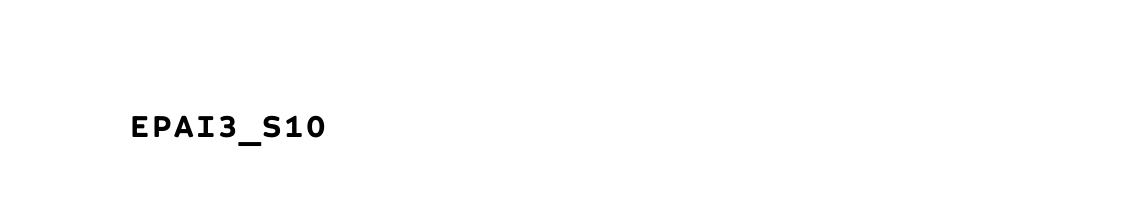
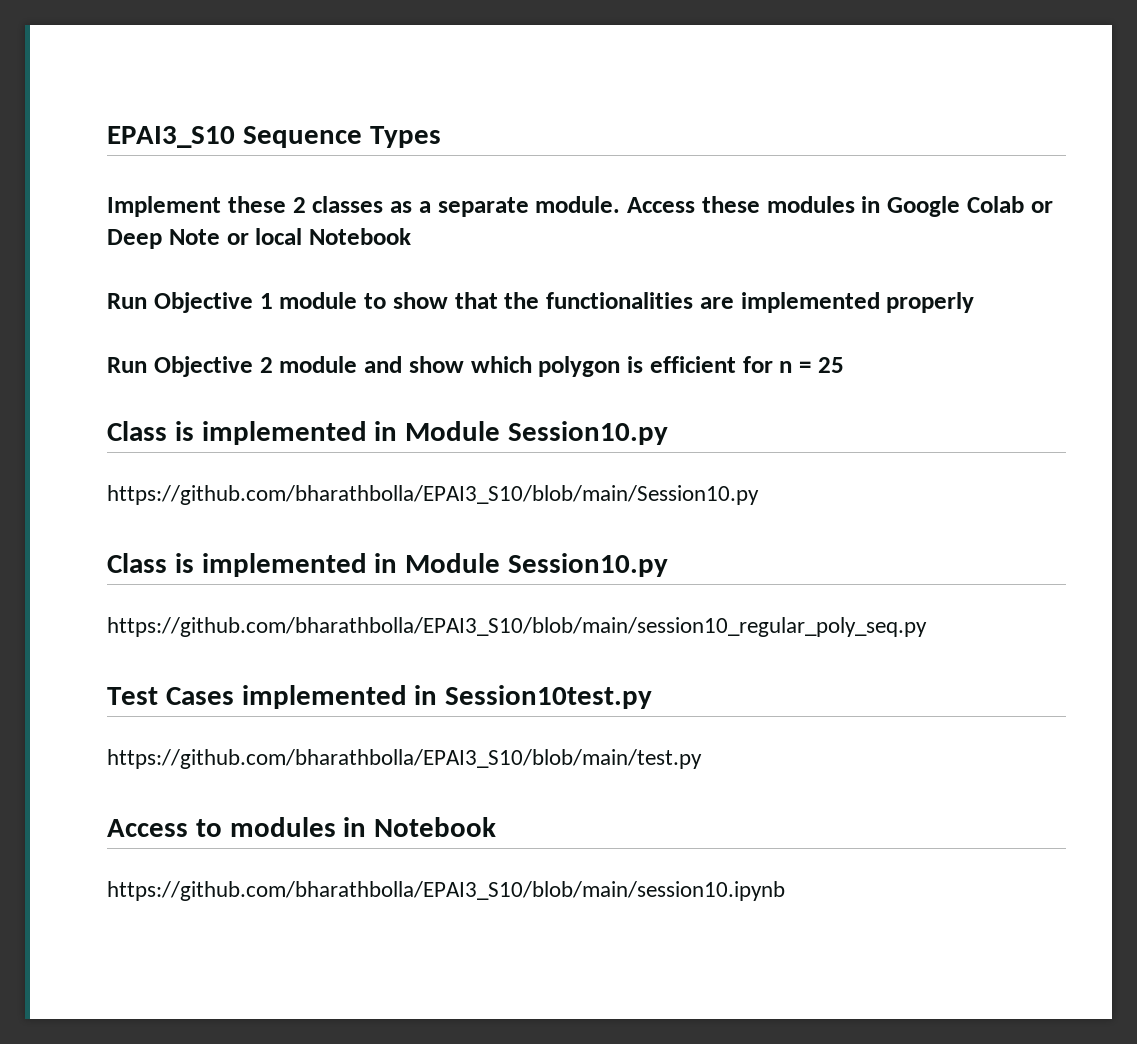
- EPAI3_S10
+ EPAI3_S10 Sequence Types
+ Implement these 2 classes as a separate module. Access these modules in Google Colab or Deep Note or local Notebook
+ Run Objective 1 module to show that the functionalities are implemented properly
+ Run Objective 2 module and show which polygon is efficient for n = 25
+ Class is implemented in Module Session10.py
+ https://github.com/bharathbolla/EPAI3_S10/blob/main/Session10.py
+ Class is implemented in Module Session10.py
+ https://github.com/bharathbolla/EPAI3_S10/blob/main/session10_regular_poly_seq.py
+ Test Cases implemented in Session10test.py
+ https://github.com/bharathbolla/EPAI3_S10/blob/main/test.py
+ Access to modules in Notebook
+ https://github.com/bharathbolla/EPAI3_S10/blob/main/session10.ipynb

